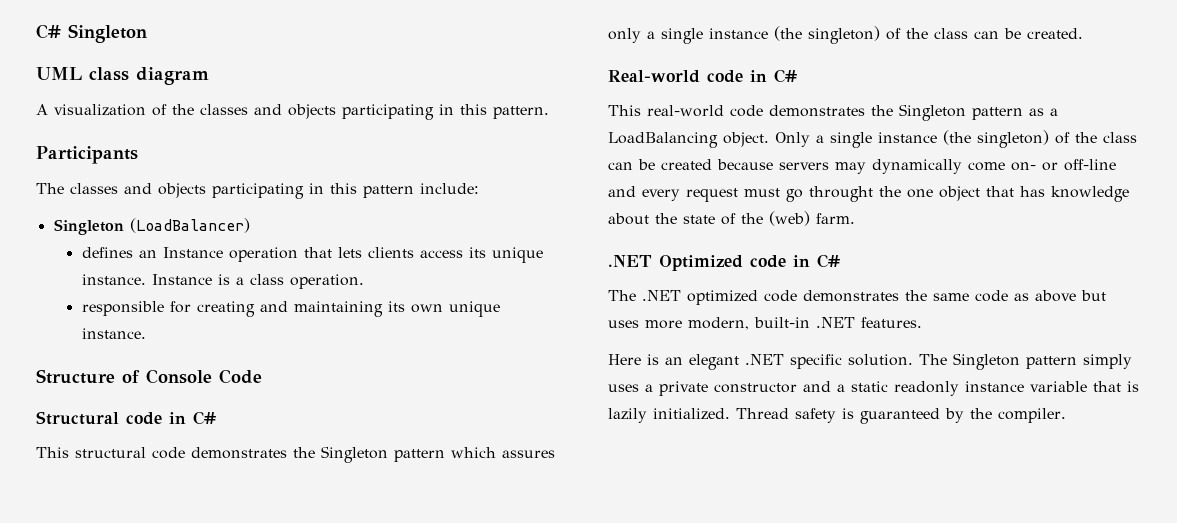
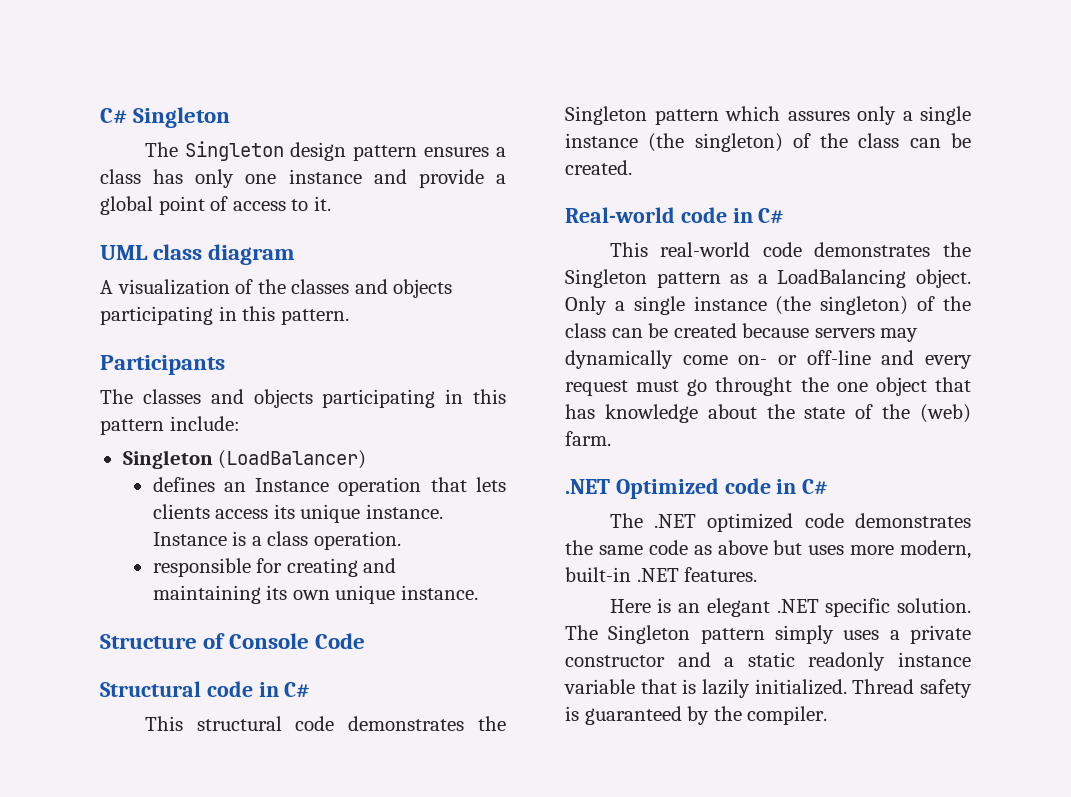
+ The Singleton design pattern ensures a class has only one instance and provide a global point of access to it.

